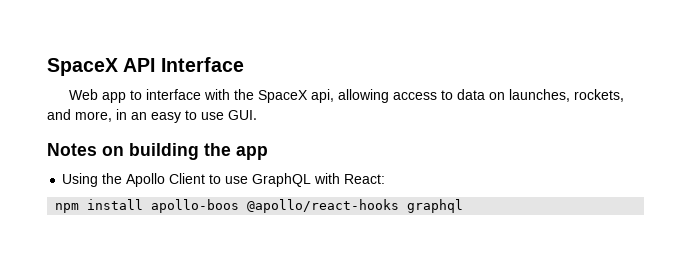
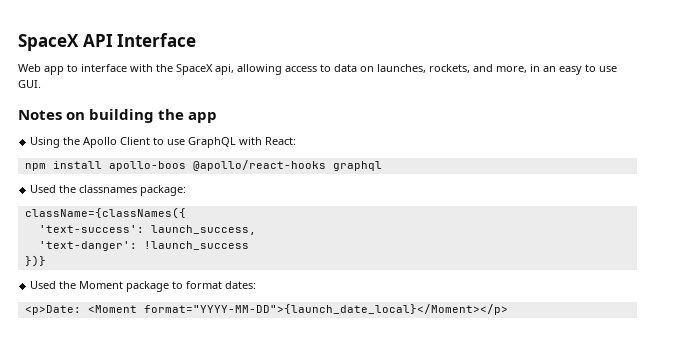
+ Used the classnames package:
+ className={classNames({
+ 'text-success': launch_success,
+ 'text-danger': !launch_success
+ })}
+ Used the Moment package to format dates:
+ <p>Date: <Moment format="YYYY-MM-DD">{launch_date_local}</Moment></p>

